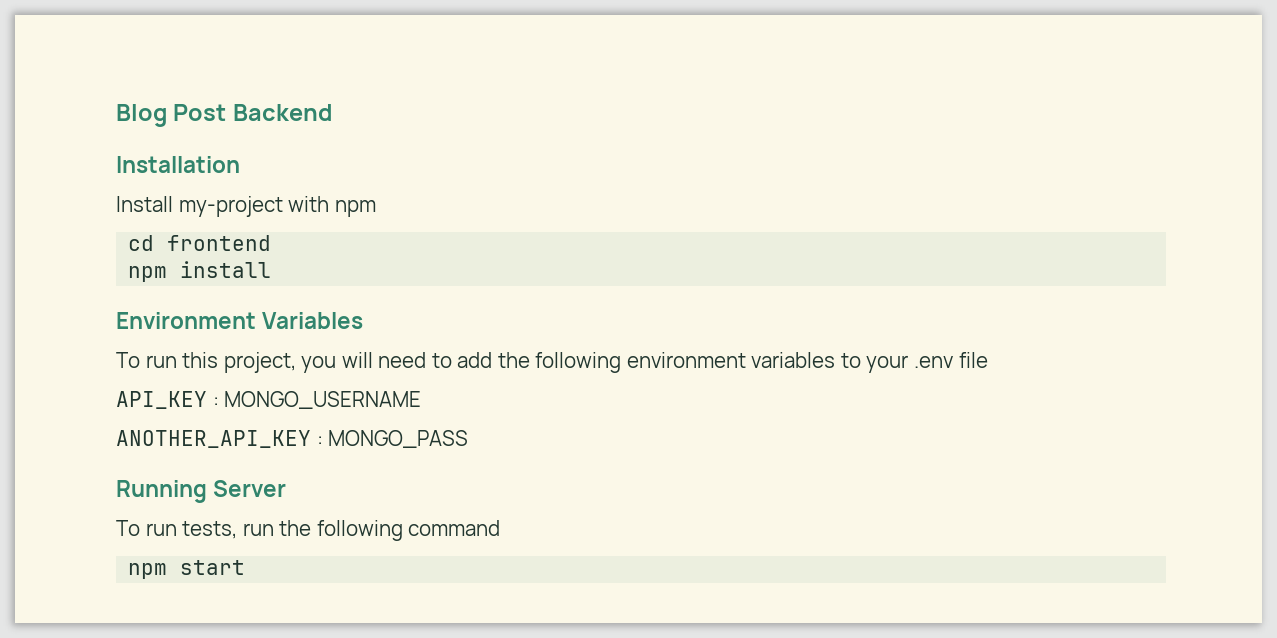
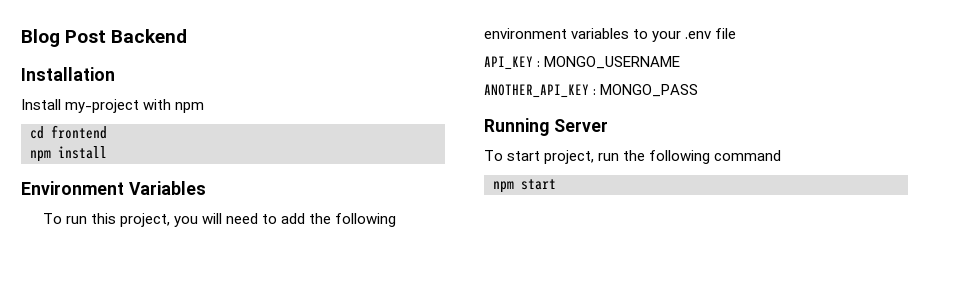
- To run tests, run the following command
+ To start project, run the following command

